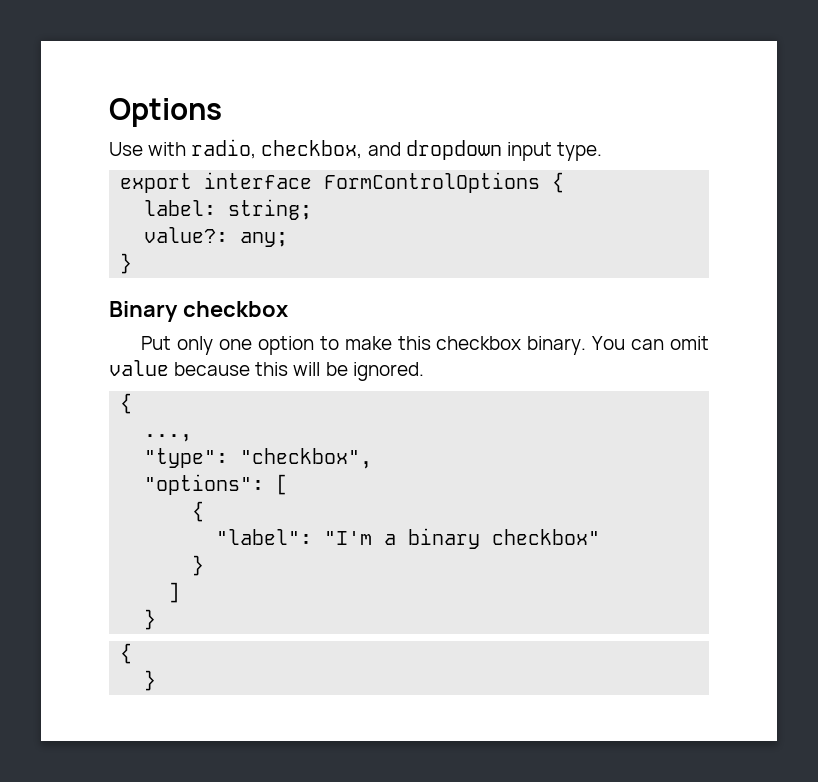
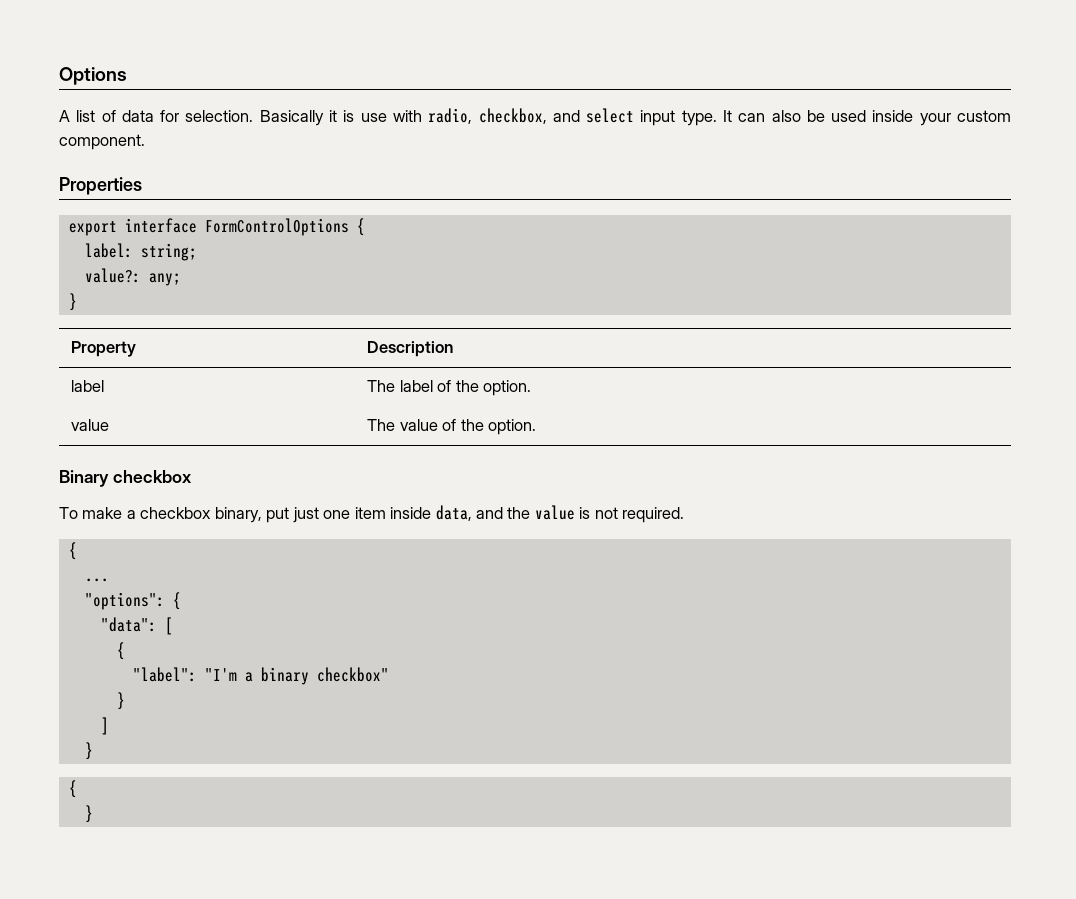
- Use with radio, checkbox, and dropdown input type.
+ A list of data for selection. Basically it is use with radio, checkbox, and select input type. It can also be used inside your custom component.
+ Properties
+ Property | Description
+ label | The label of the option.
+ value | The value of the option.
  Binary checkbox
- Put only one option to make this checkbox binary. You can omit value because this will be ignored.
+ To make a checkbox binary, put just one item inside data, and the value is not required.
  {
- ...,
- "type": "checkbox",
+ ...
- "options": [
+ "options": {
+ "data": [

